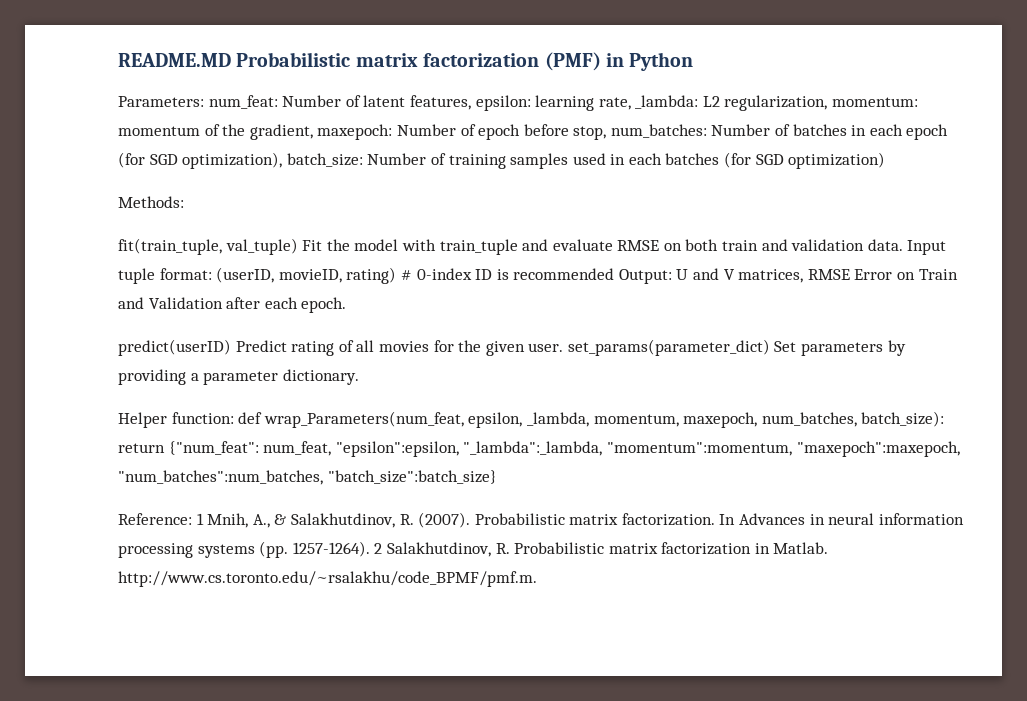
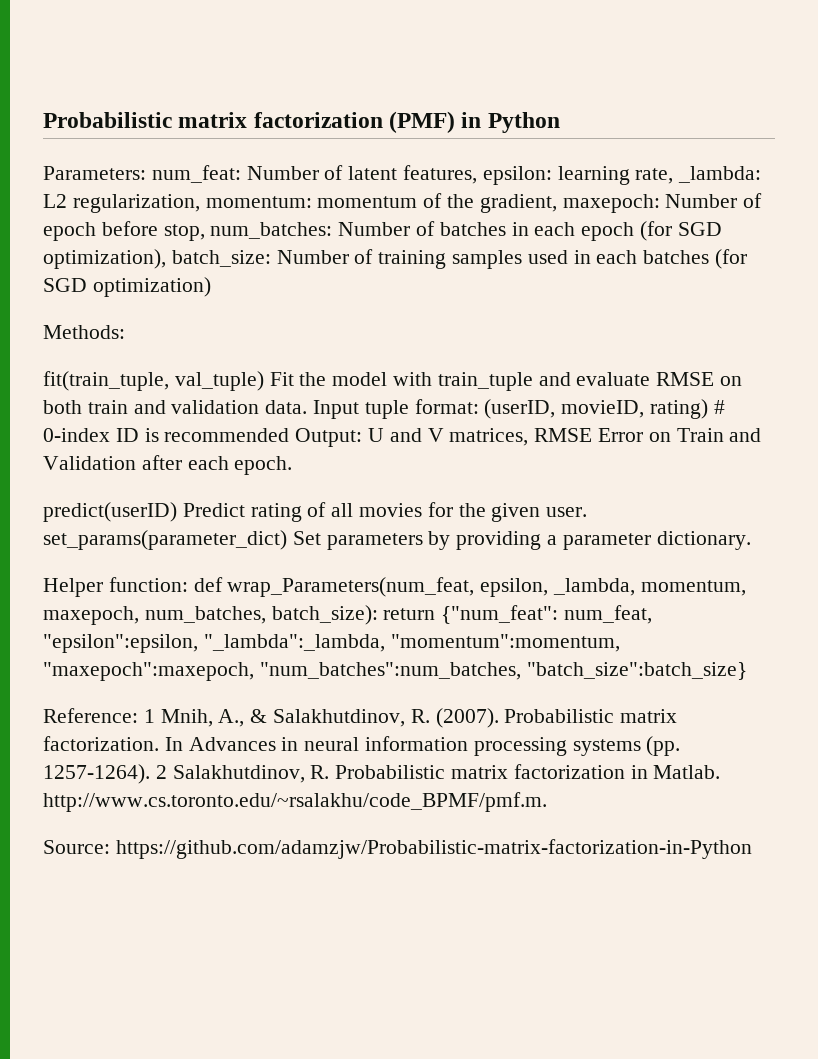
- README.MD Probabilistic matrix factorization (PMF) in Python
+ Probabilistic matrix factorization (PMF) in Python
+ Source: https://github.com/adamzjw/Probabilistic-matrix-factorization-in-Python

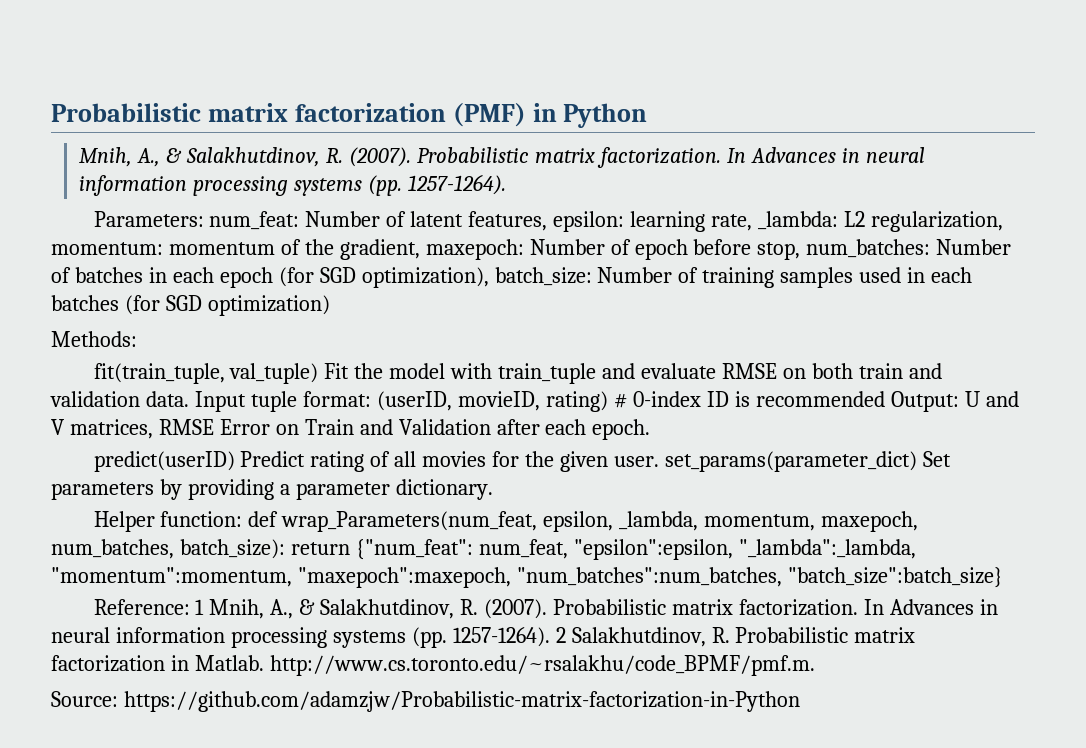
  Probabilistic matrix factorization (PMF) in Python
+ Mnih, A., & Salakhutdinov, R. (2007). Probabilistic matrix factorization. In Advances in neural information processing systems (pp. 1257-1264).

